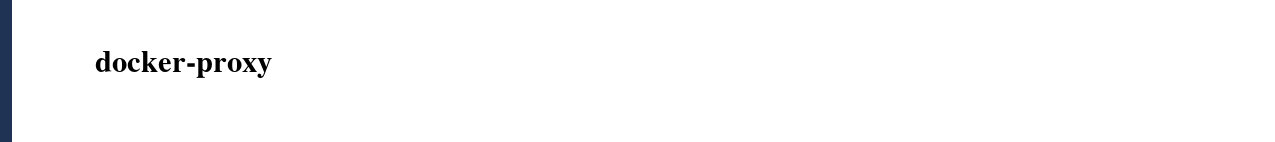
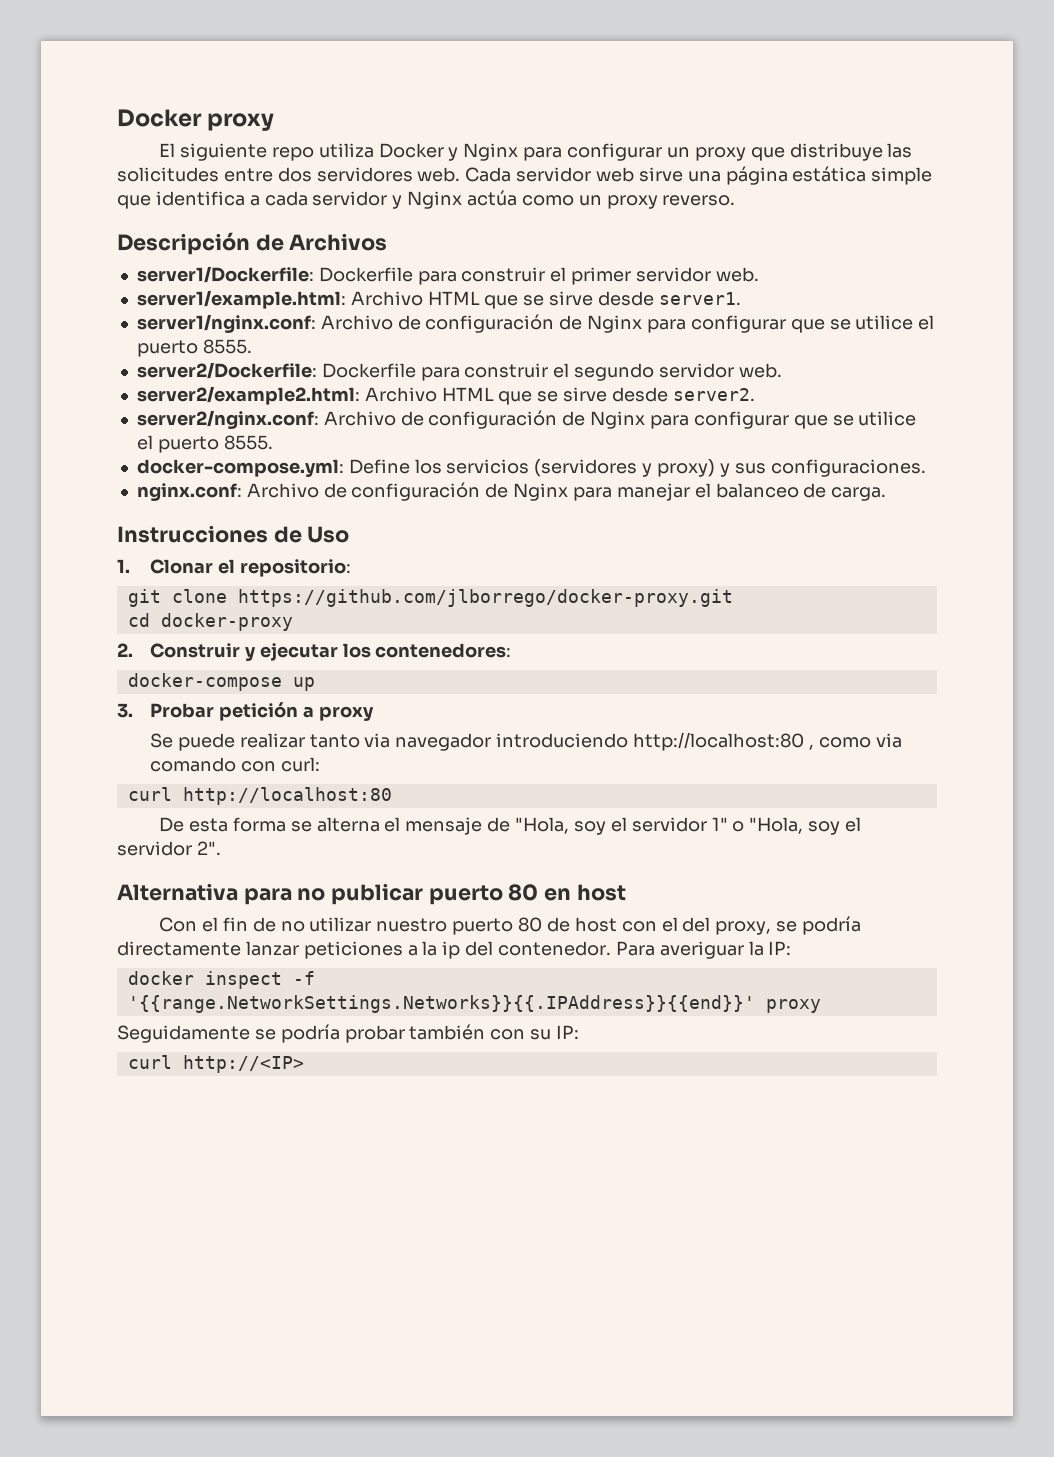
- docker-proxy
+ Docker proxy
+ El siguiente repo utiliza Docker y Nginx para configurar un proxy que distribuye las solicitudes entre dos servidores web. Cada servidor web sirve una página estática simple que identifica a cada servidor y Nginx actúa como un proxy reverso.
+ Descripción de Archivos
+ server1/Dockerfile: Dockerfile para construir el primer servidor web.
+ server1/example.html: Archivo HTML que se sirve desde server1.
+ server1/nginx.conf: Archivo de configuración de Nginx para configurar que se utilice el puerto 8555.
+ server2/Dockerfile: Dockerfile para construir el segundo servidor web.
+ server2/example2.html: Archivo HTML que se sirve desde server2.
+ server2/nginx.conf: Archivo de configuración de Nginx para configurar que se utilice el puerto 8555.
+ docker-compose.yml: Define los servicios (servidores y proxy) y sus configuraciones.
+ nginx.conf: Archivo de configuración de Nginx para manejar el balanceo de carga.
+ Instrucciones de Uso
+ 1. Clonar el repositorio:
+ git clone https://github.com/jlborrego/docker-proxy.git
+ cd docker-proxy
+ 2. Construir y ejecutar los contenedores:
+ docker-compose up
+ 3. Probar petición a proxy
+ Se puede realizar tanto via navegador introduciendo http://localhost:80 , como via comando con curl:
+ curl http://localhost:80
+ De esta forma se alterna el mensaje de "Hola, soy el servidor 1" o "Hola, soy el servidor 2".
+ Alternativa para no publicar puerto 80 en host
+ Con el fin de no utilizar nuestro puerto 80 de host con el del proxy, se podría directamente lanzar peticiones a la ip del contenedor. Para averiguar la IP:
+ docker inspect -f '{{range.NetworkSettings.Networks}}{{.IPAddress}}{{end}}' proxy
+ Seguidamente se podría probar también con su IP:
+ curl http://<IP>

